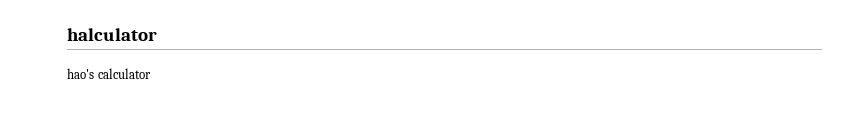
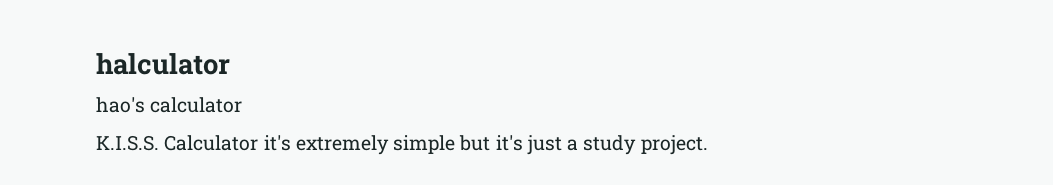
+ K.I.S.S. Calculator it's extremely simple but it's just a study project.

